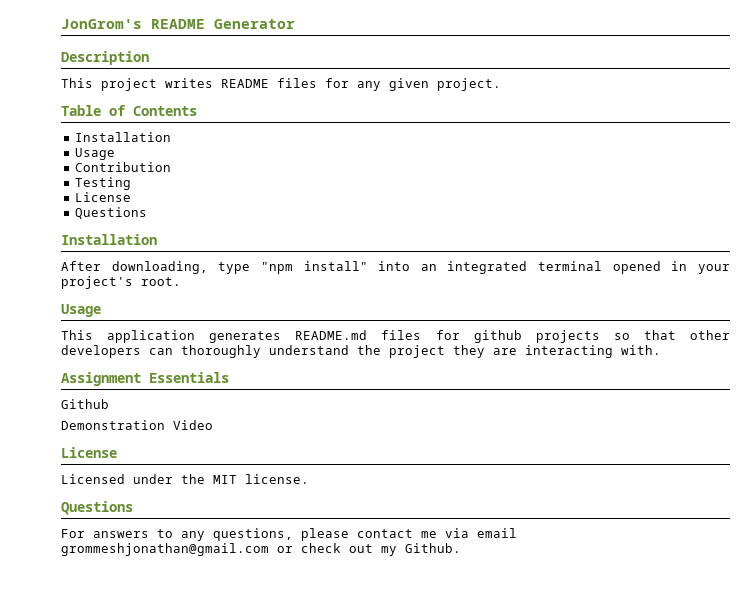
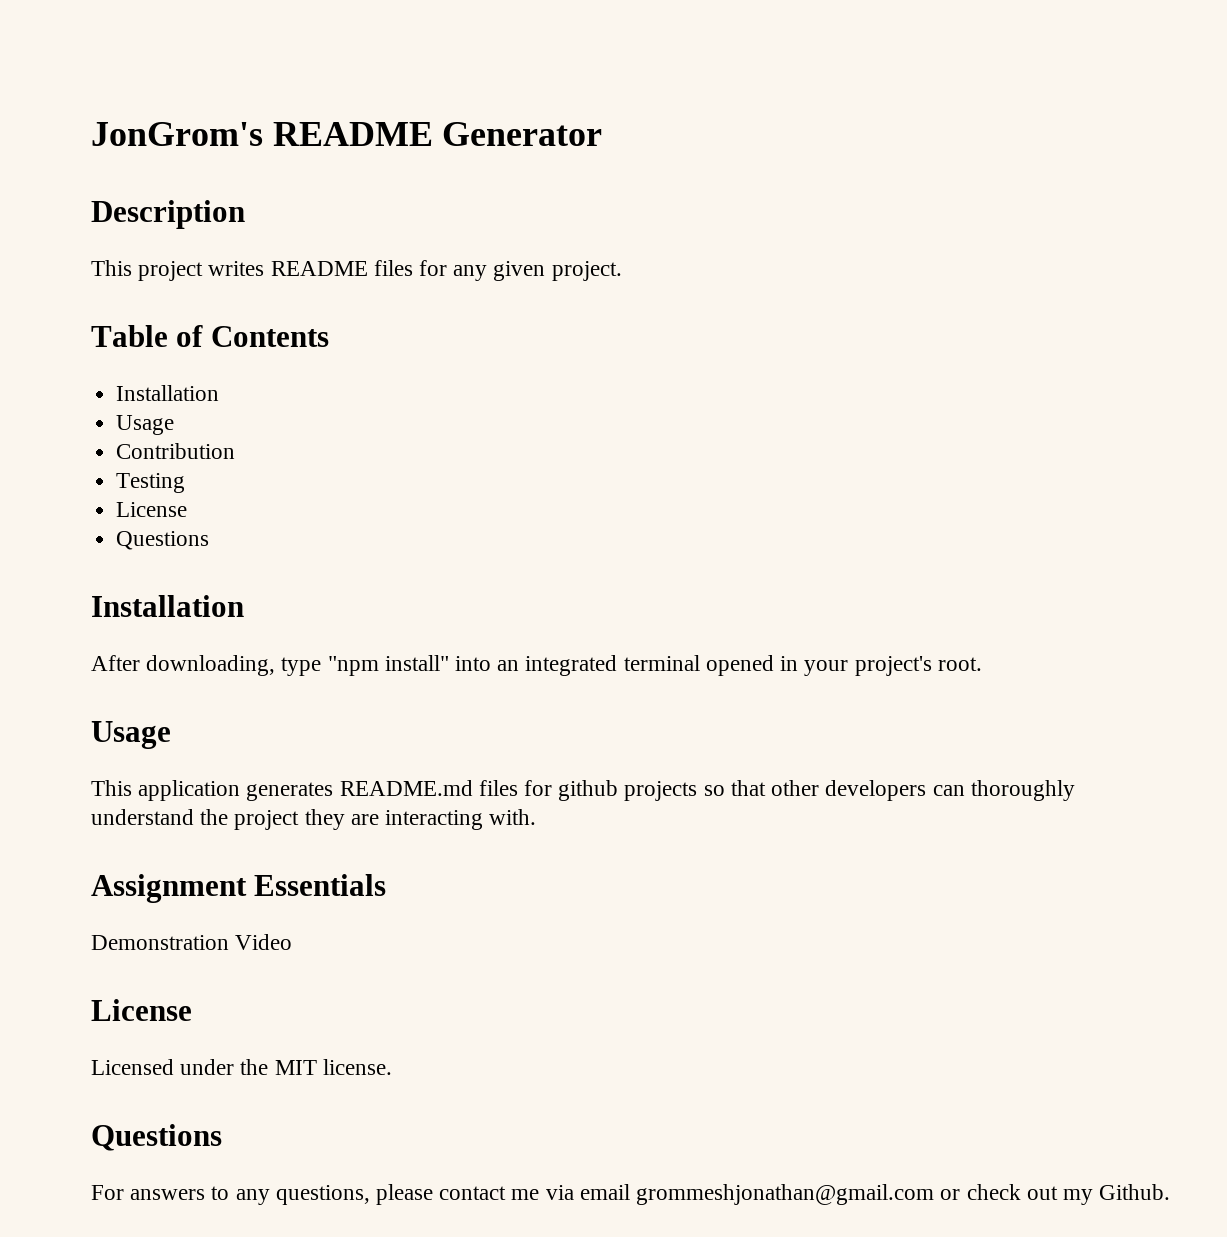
- Github

